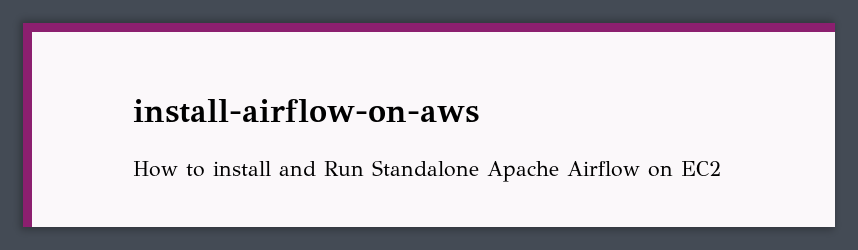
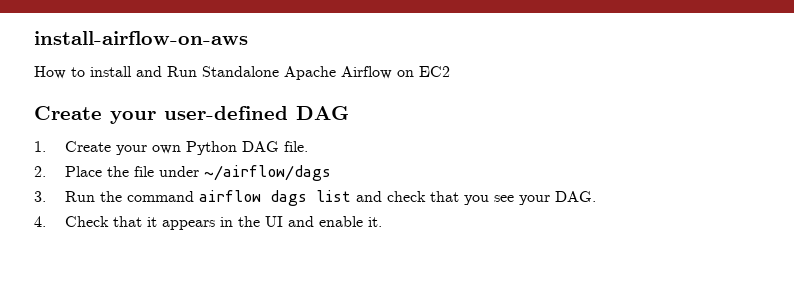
+ Create your user-defined DAG
+ 1. Create your own Python DAG file.
+ 2. Place the file under ~/airflow/dags
+ 3. Run the command airflow dags list and check that you see your DAG.
+ 4. Check that it appears in the UI and enable it.

